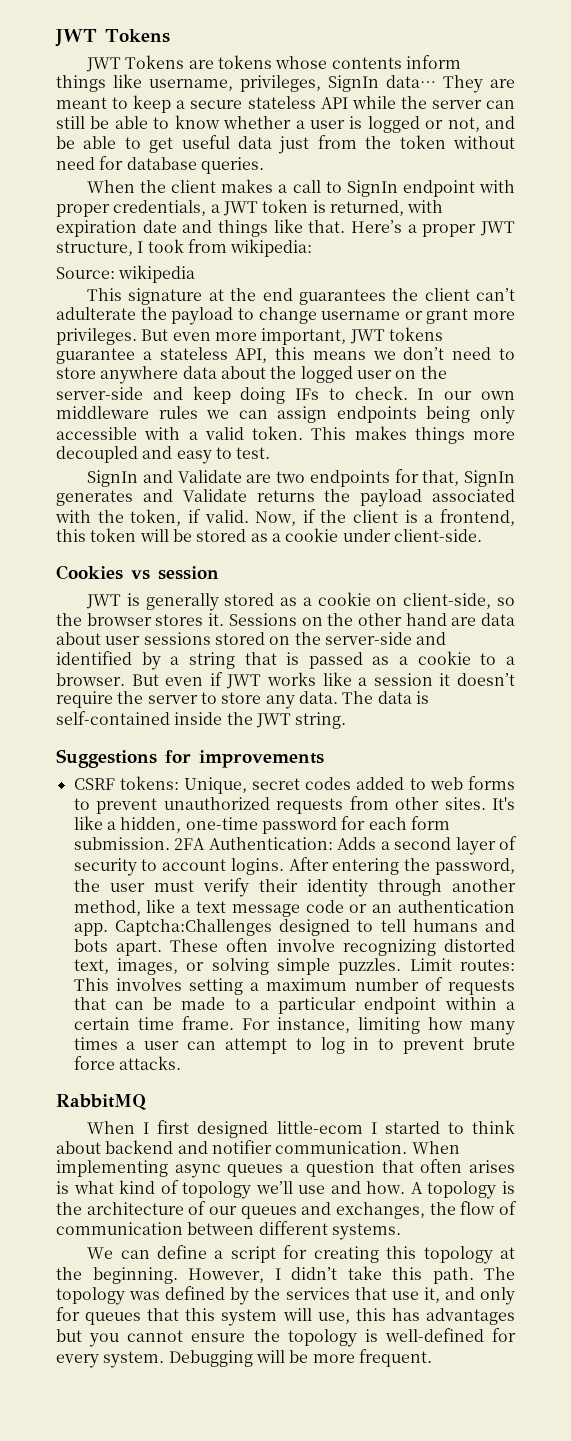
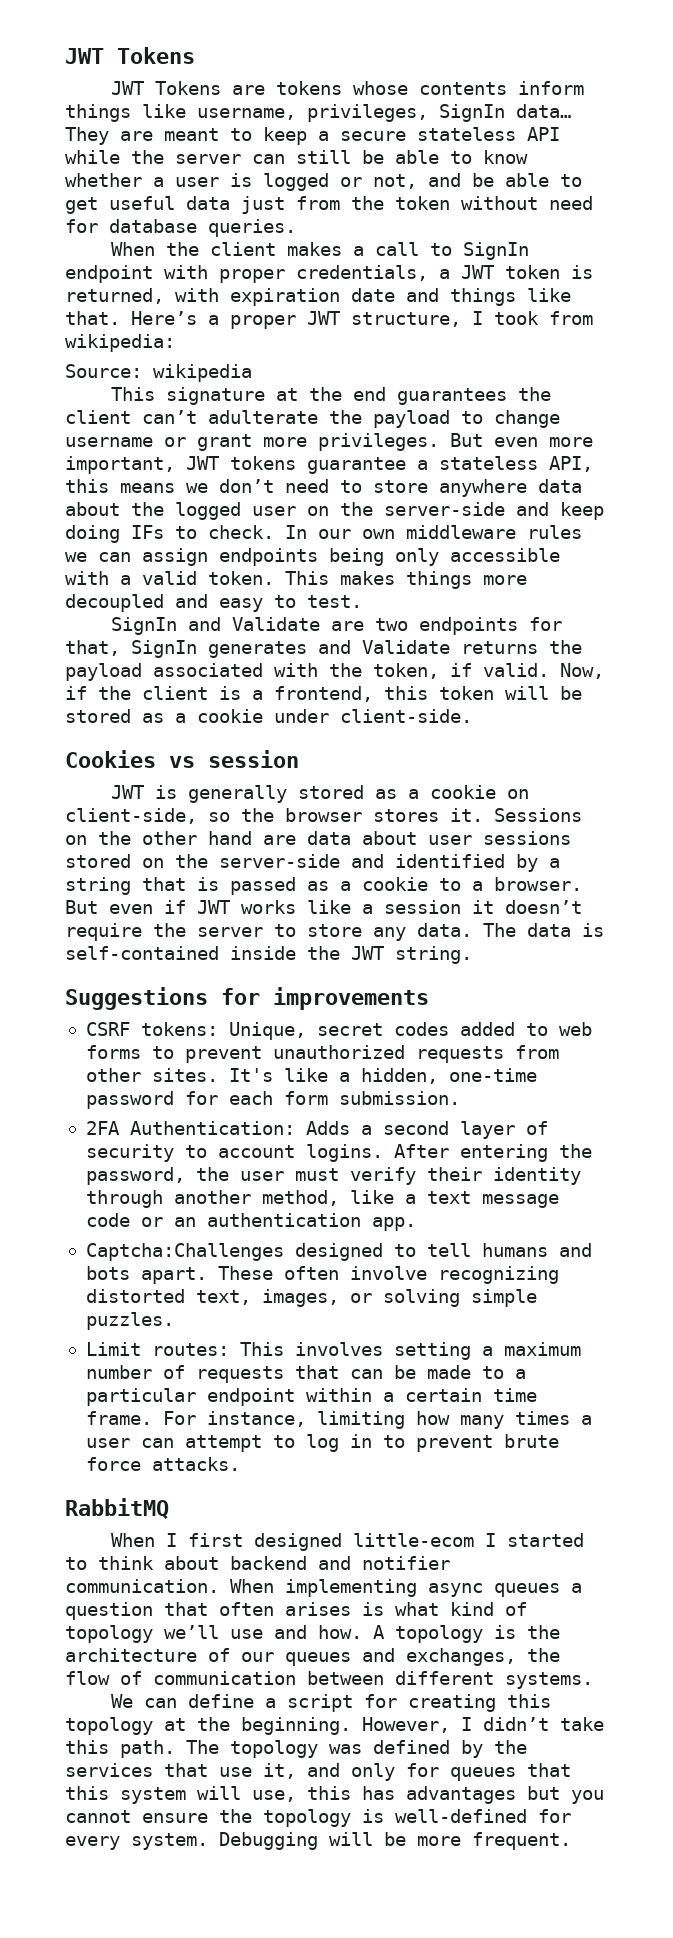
- It's like a hidden, one-time password for each form submission. 2FA Authentication: Adds a second layer of security to account logins.
+ It's like a hidden, one-time password for each form submission.
+ 2FA Authentication: Adds a second layer of security to account logins.
- After entering the password, the user must verify their identity through another method, like a text message code or an authentication app. Captcha:Challenges designed to tell humans and bots apart.
+ After entering the password, the user must verify their identity through another method, like a text message code or an authentication app.
+ Captcha:Challenges designed to tell humans and bots apart.
- These often involve recognizing distorted text, images, or solving simple puzzles. Limit routes: This involves setting a maximum number of requests that can be made to a particular endpoint within a certain time frame.
+ These often involve recognizing distorted text, images, or solving simple puzzles.
+ Limit routes: This involves setting a maximum number of requests that can be made to a particular endpoint within a certain time frame.

